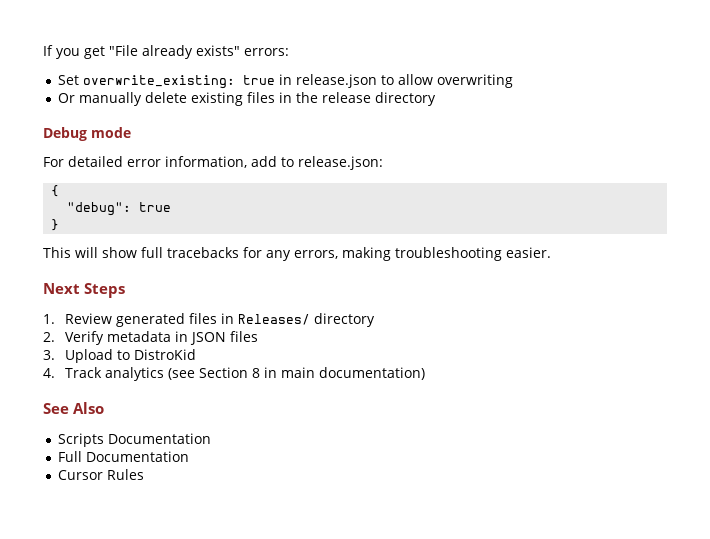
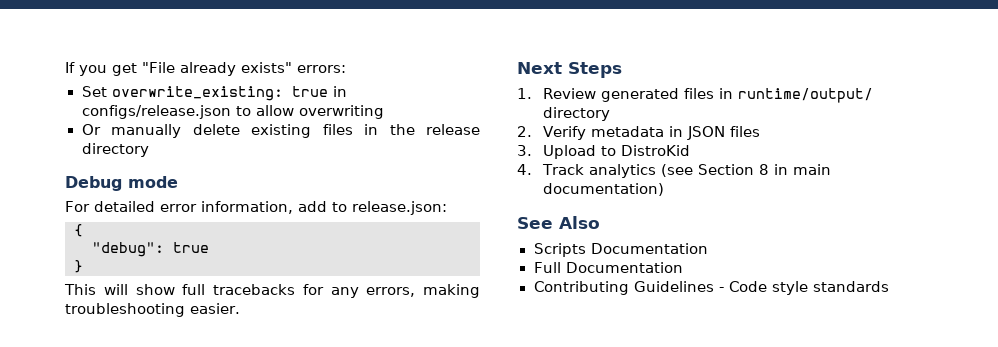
- Set overwrite_existing: true in release.json to allow overwriting
+ Set overwrite_existing: true in configs/release.json to allow overwriting
- 1. Review generated files in Releases/ directory
+ 1. Review generated files in runtime/output/ directory
- Cursor Rules
+ Contributing Guidelines - Code style standards

